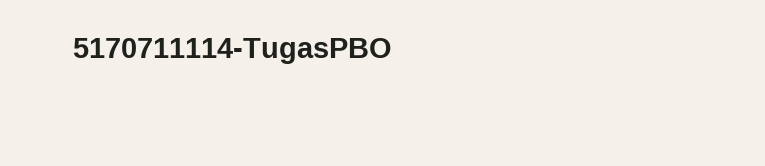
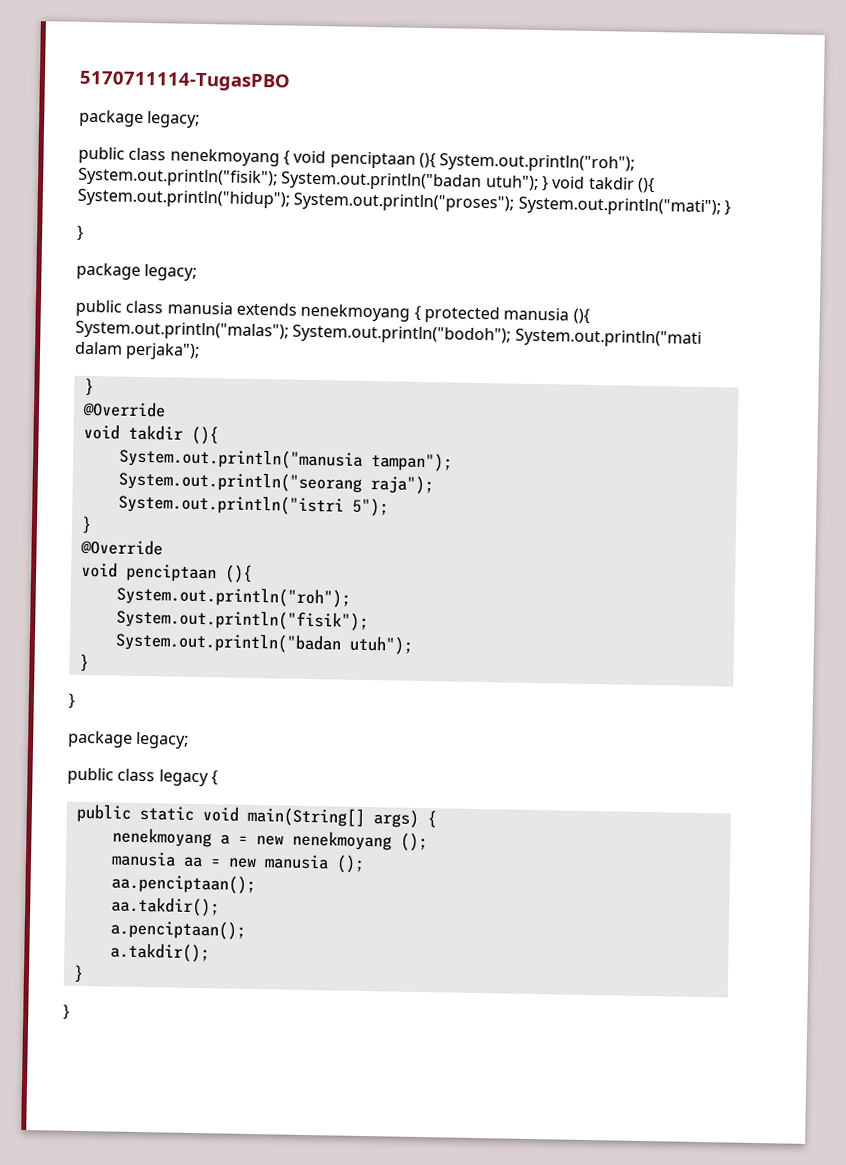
  5170711114-TugasPBO
+ package legacy;
+ public class nenekmoyang { void penciptaan (){ System.out.println("roh"); System.out.println("fisik"); System.out.println("badan utuh"); } void takdir (){ System.out.println("hidup"); System.out.println("proses"); System.out.println("mati"); }
+ }
+ package legacy;
+ public class manusia extends nenekmoyang { protected manusia (){ System.out.println("malas"); System.out.println("bodoh"); System.out.println("mati dalam perjaka");
+ }
+ @Override
+ void takdir (){
+ System.out.println("manusia tampan");
+ System.out.println("seorang raja");
+ System.out.println("istri 5");
+ }
+ @Override
+ void penciptaan (){
+ System.out.println("roh");
+ System.out.println("fisik");
+ System.out.println("badan utuh");
+ }
+ }
+ package legacy;
+ public class legacy {
+ public static void main(String[] args) {
+ nenekmoyang a = new nenekmoyang ();
+ manusia aa = new manusia ();
+ aa.penciptaan();
+ aa.takdir();
+ a.penciptaan();
+ a.takdir();
+ }
+ }

